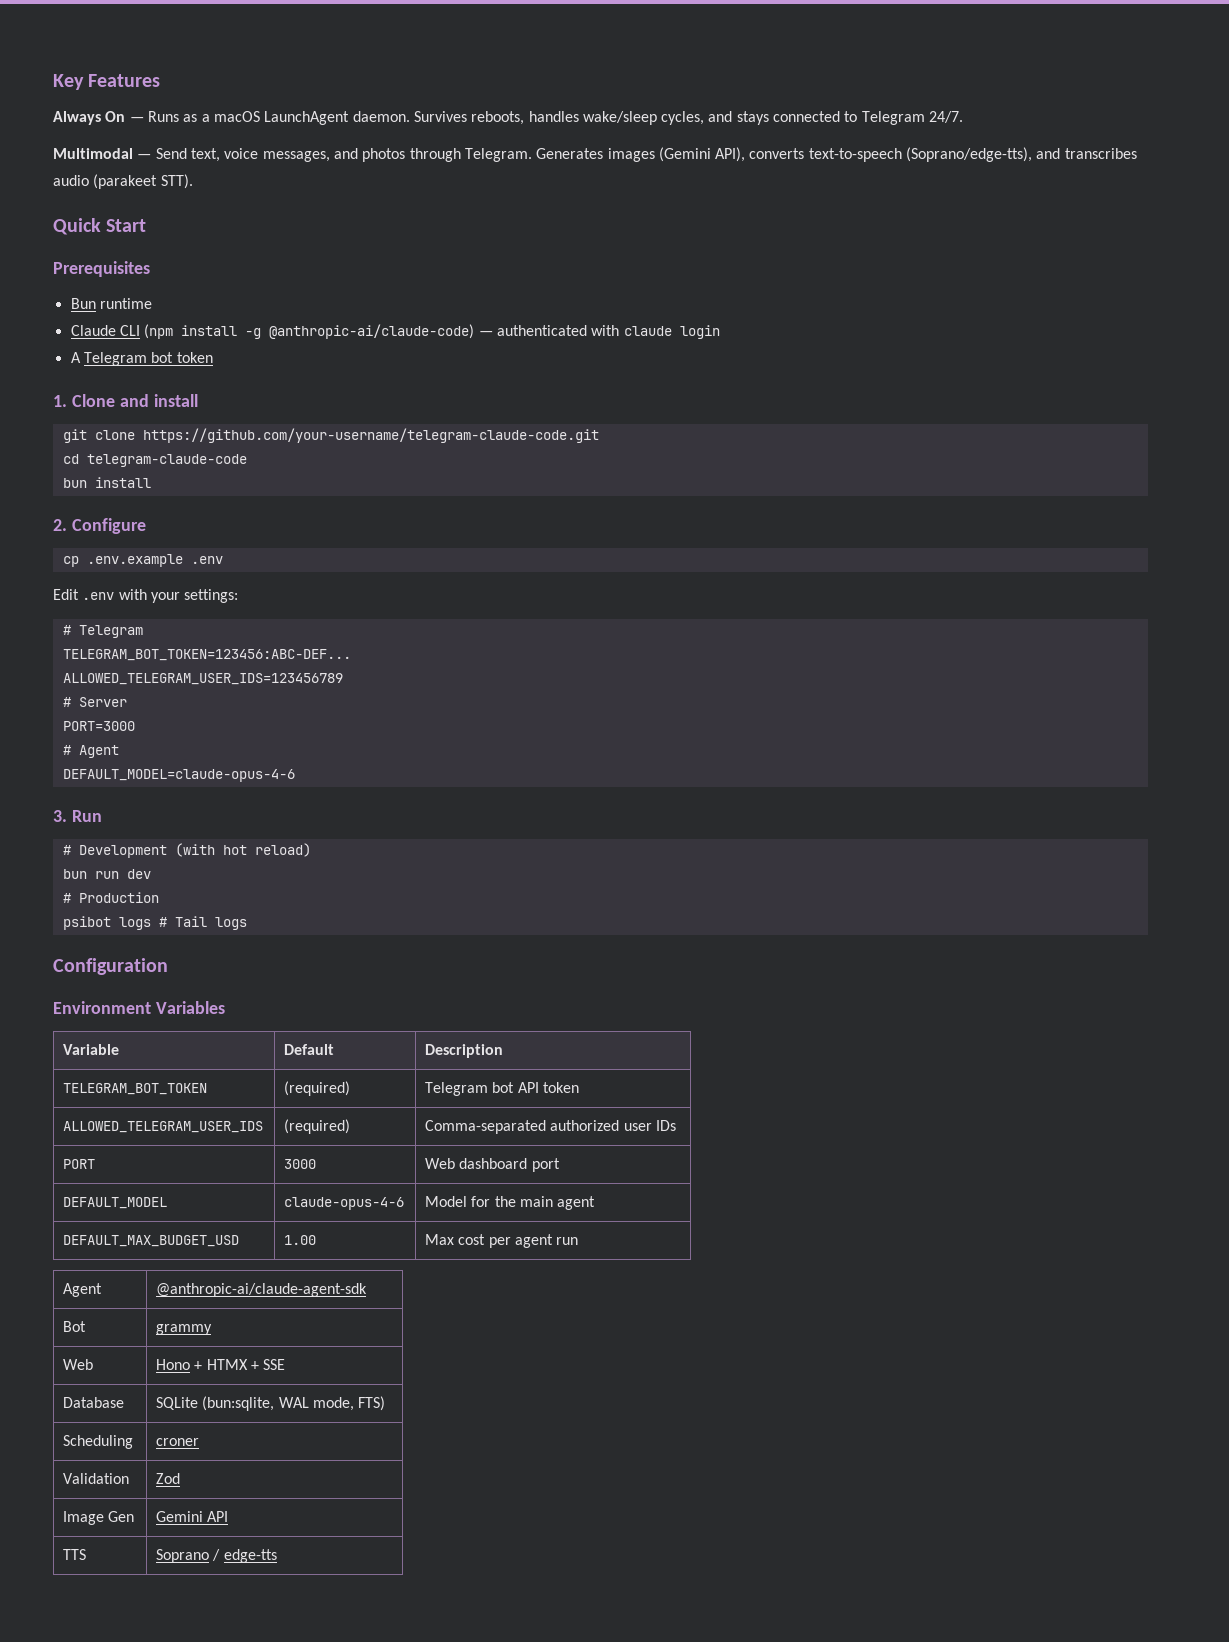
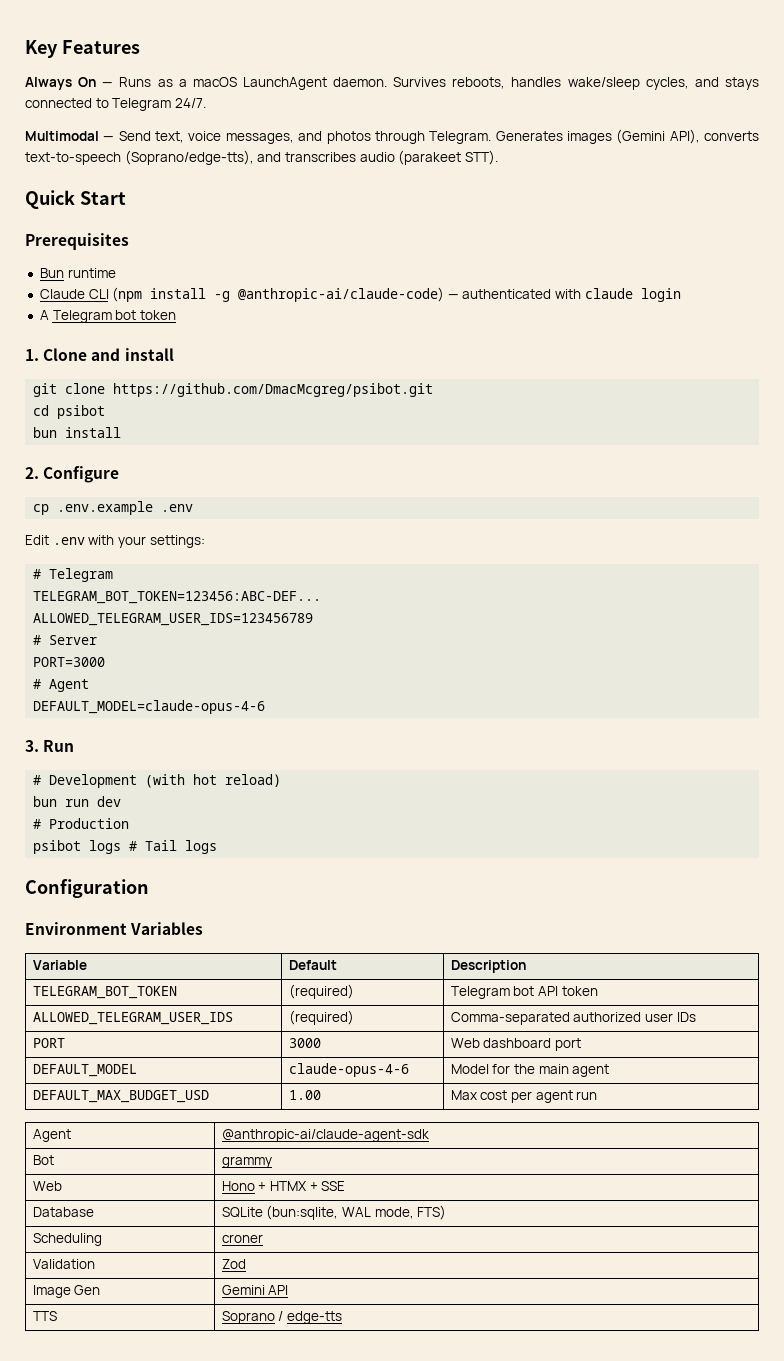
- git clone https://github.com/your-username/telegram-claude-code.git
+ git clone https://github.com/DmacMcgreg/psibot.git
- cd telegram-claude-code
+ cd psibot

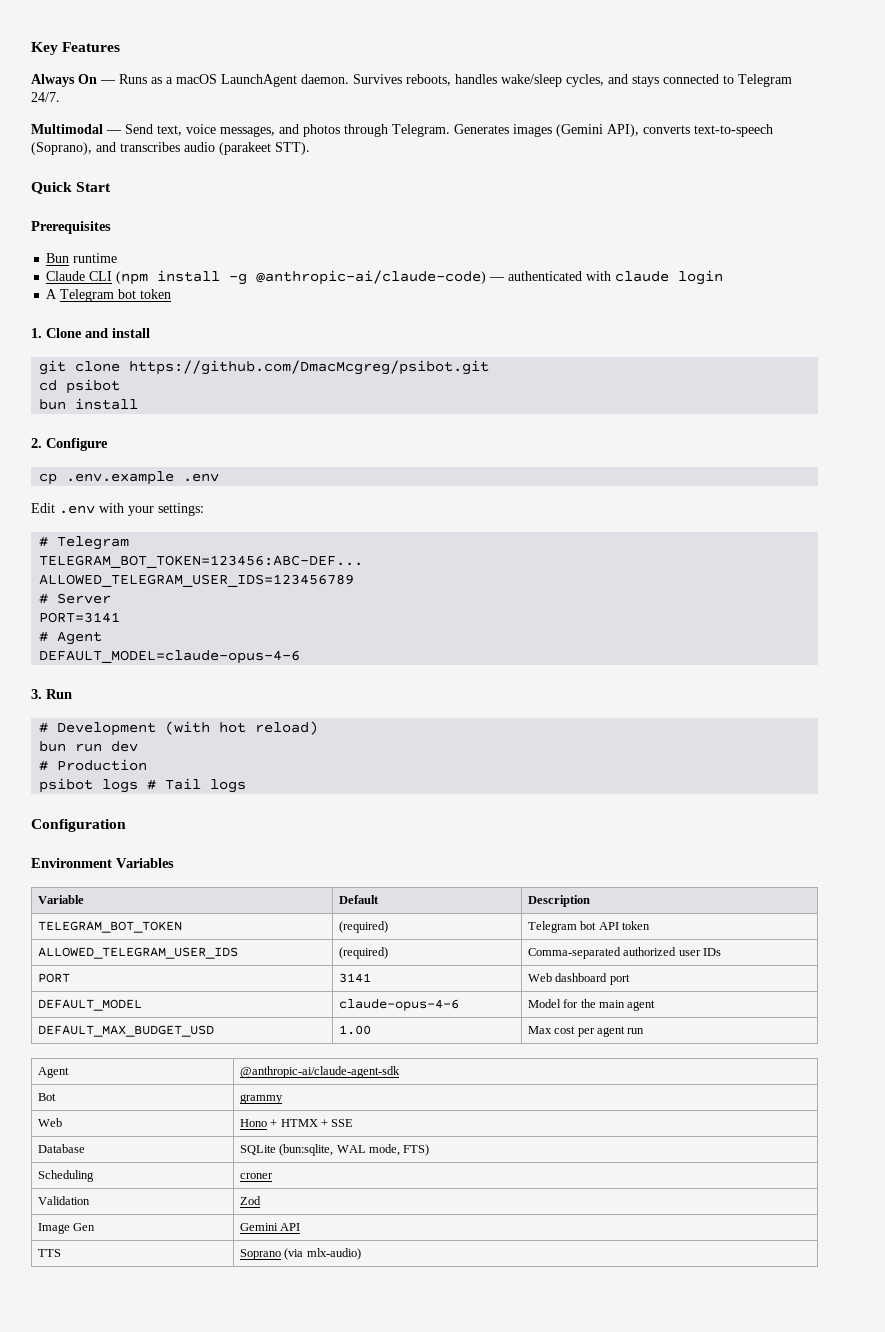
- Generates images (Gemini API), converts text-to-speech (Soprano/edge-tts), and transcribes audio (parakeet STT).
+ Generates images (Gemini API), converts text-to-speech (Soprano), and transcribes audio (parakeet STT).
- PORT=3000
+ PORT=3141
- PORT | 3000 | Web dashboard port
+ PORT | 3141 | Web dashboard port
- TTS | Soprano / edge-tts
+ TTS | Soprano (via mlx-audio)

